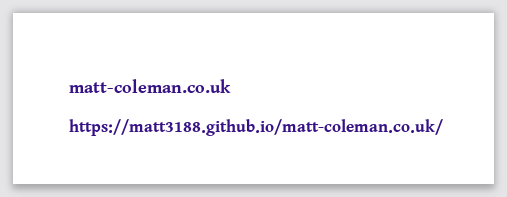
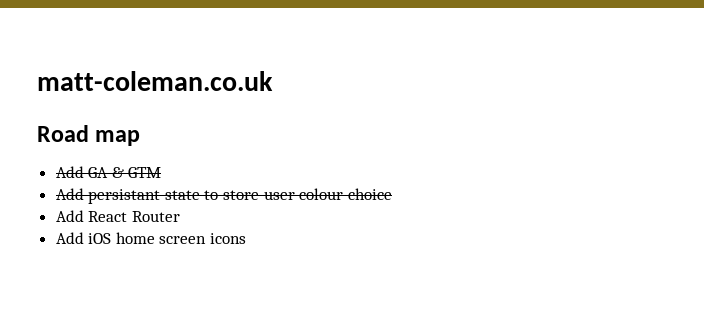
- https://matt3188.github.io/matt-coleman.co.uk/
+ Road map
+ Add GA & GTM
+ Add persistant state to store user colour choice
+ Add React Router
+ Add iOS home screen icons

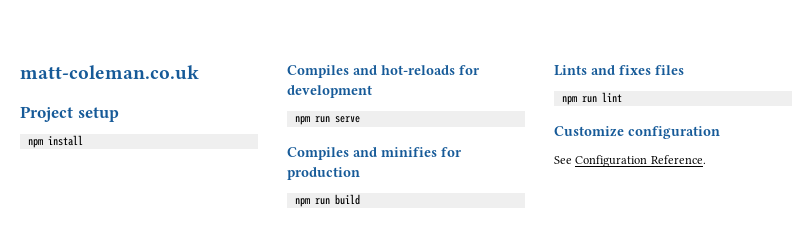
- Road map
- Add GA & GTM
- Add persistant state to store user colour choice
- Add React Router
- Add iOS home screen icons
+ Project setup
+ npm install
+ Compiles and hot-reloads for development
+ npm run serve
+ Compiles and minifies for production
+ npm run build
+ Lints and fixes files
+ npm run lint
+ Customize configuration
+ See Configuration Reference.

